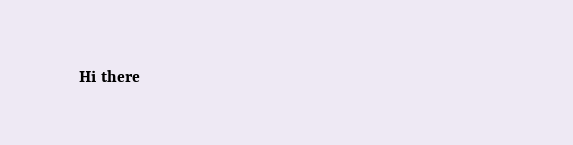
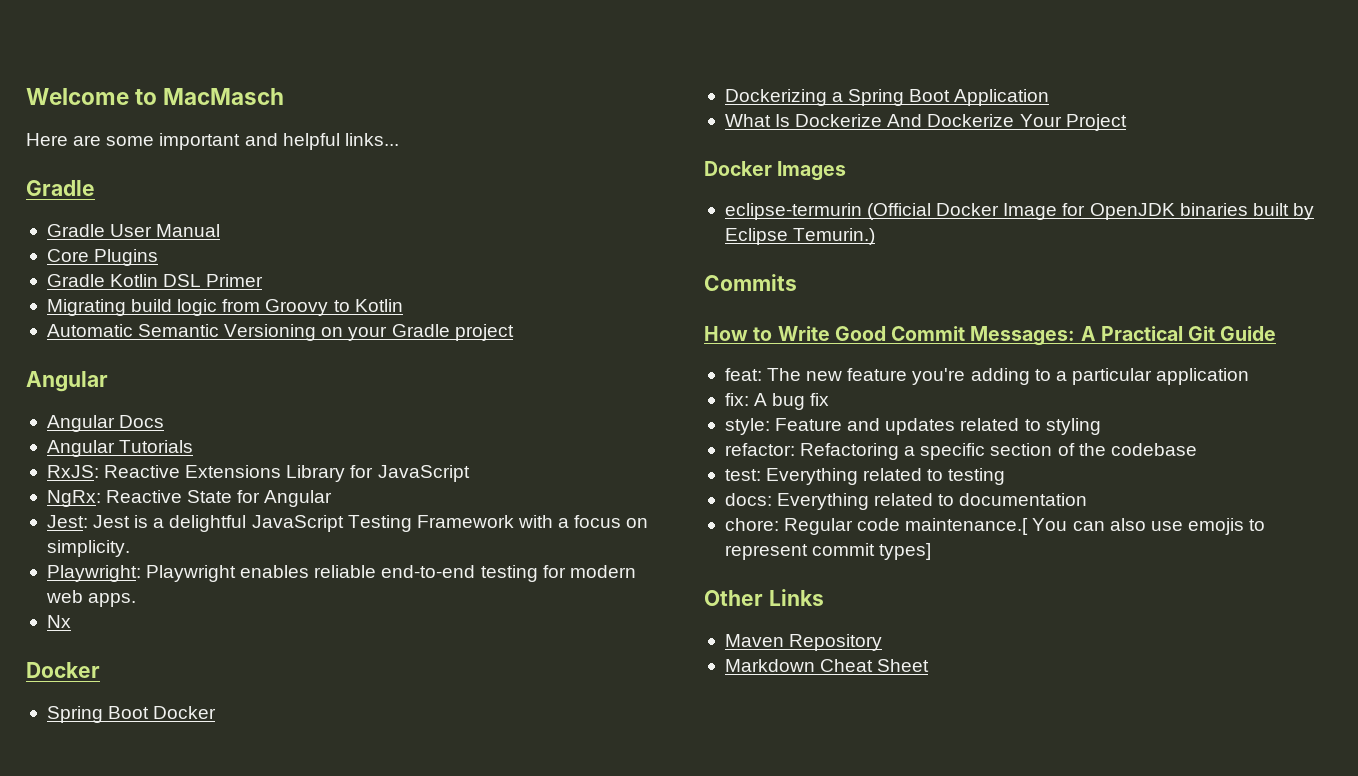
- Hi there
+ Welcome to MacMasch
+ Here are some important and helpful links...
+ Gradle
+ Gradle User Manual
+ Core Plugins
+ Gradle Kotlin DSL Primer
+ Migrating build logic from Groovy to Kotlin
+ Automatic Semantic Versioning on your Gradle project
+ Angular
+ Angular Docs
+ Angular Tutorials
+ RxJS: Reactive Extensions Library for JavaScript
+ NgRx: Reactive State for Angular
+ Jest: Jest is a delightful JavaScript Testing Framework with a focus on simplicity.
+ Playwright: Playwright enables reliable end-to-end testing for modern web apps.
+ Nx
+ Docker
+ Spring Boot Docker
+ Dockerizing a Spring Boot Application
+ What Is Dockerize And Dockerize Your Project
+ Docker Images
+ eclipse-termurin (Official Docker Image for OpenJDK binaries built by Eclipse Temurin.)
+ Commits
+ How to Write Good Commit Messages: A Practical Git Guide
+ feat: The new feature you're adding to a particular application
+ fix: A bug fix
+ style: Feature and updates related to styling
+ refactor: Refactoring a specific section of the codebase
+ test: Everything related to testing
+ docs: Everything related to documentation
+ chore: Regular code maintenance.[ You can also use emojis to represent commit types]
+ Other Links
+ Maven Repository
+ Markdown Cheat Sheet

